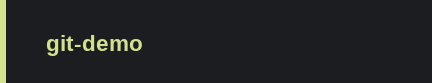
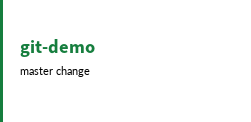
+ master change

